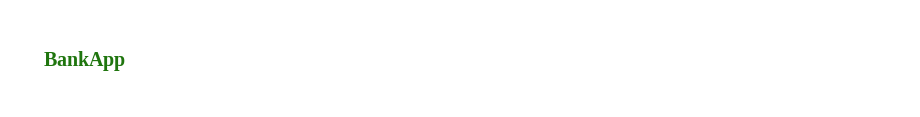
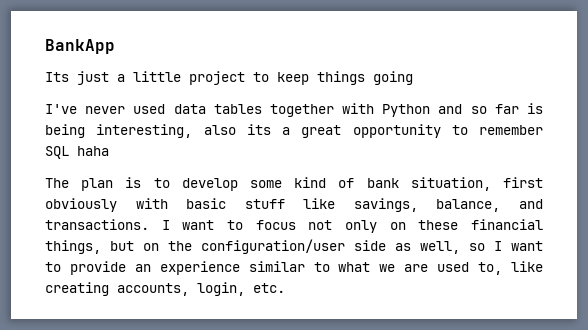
+ Its just a little project to keep things going
+ I've never used data tables together with Python and so far is being interesting, also its a great opportunity to remember SQL haha
+ The plan is to develop some kind of bank situation, first obviously with basic stuff like savings, balance, and transactions. I want to focus not only on these financial things, but on the configuration/user side as well, so I want to provide an experience similar to what we are used to, like creating accounts, login, etc.

